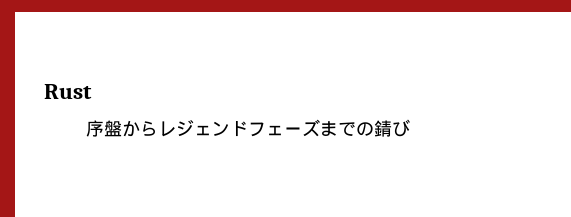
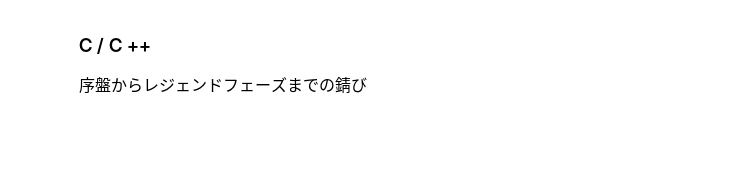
- Rust
+ C / C ++

